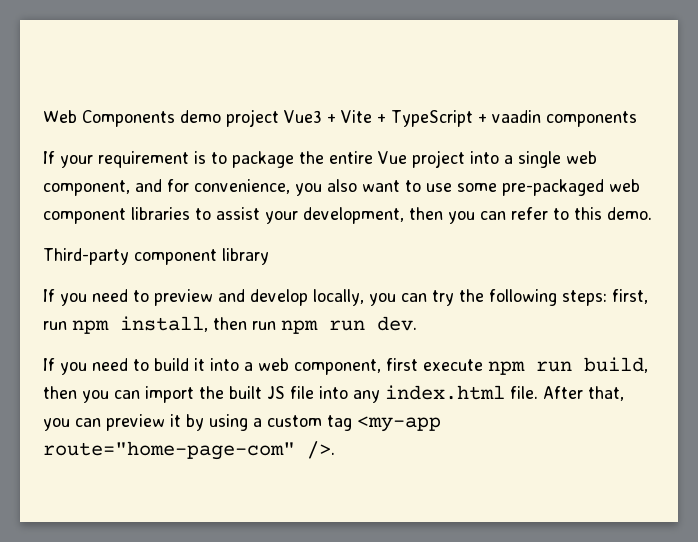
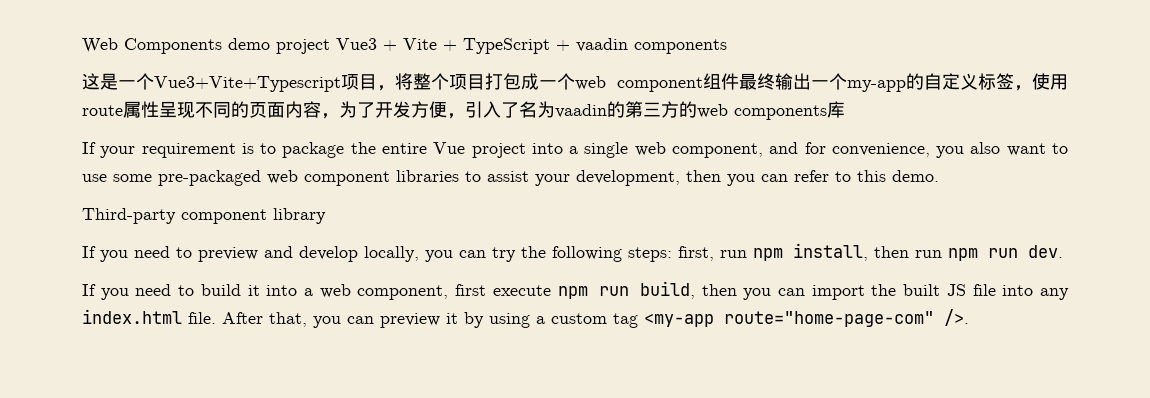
+ 这是一个Vue3+Vite+Typescript项目，将整个项目打包成一个web component组件最终输出一个my-app的自定义标签，使用route属性呈现不同的页面内容，为了开发方便，引入了名为vaadin的第三方的web components库

